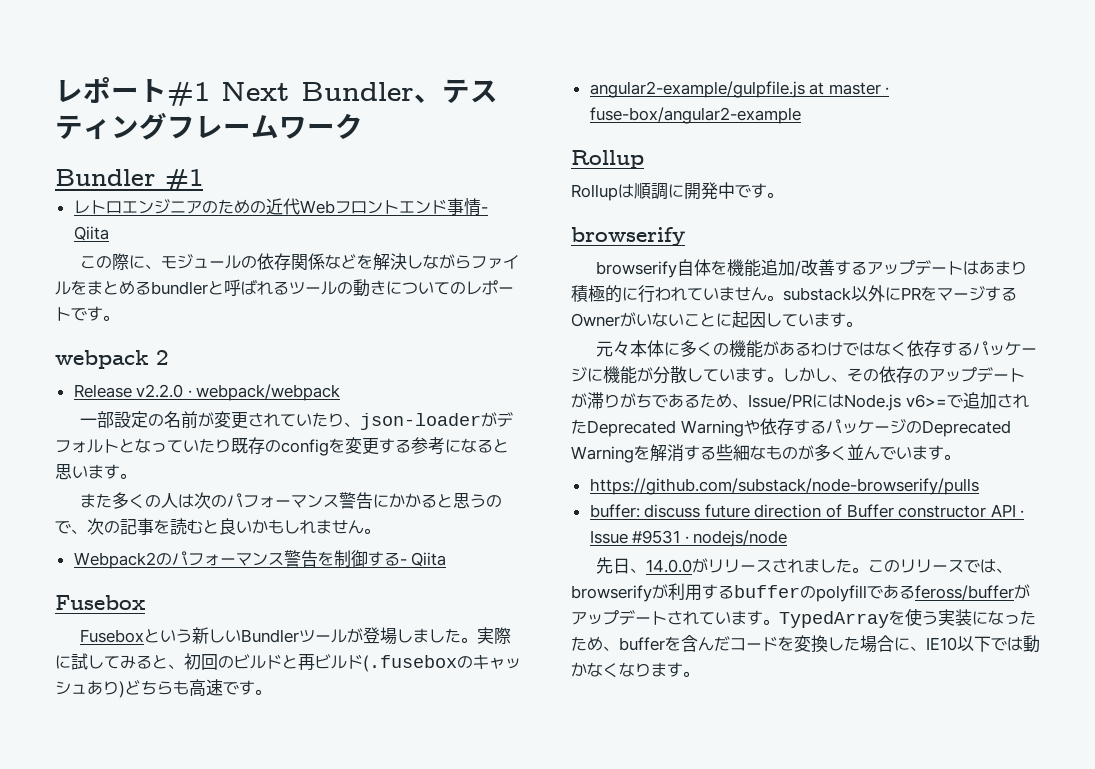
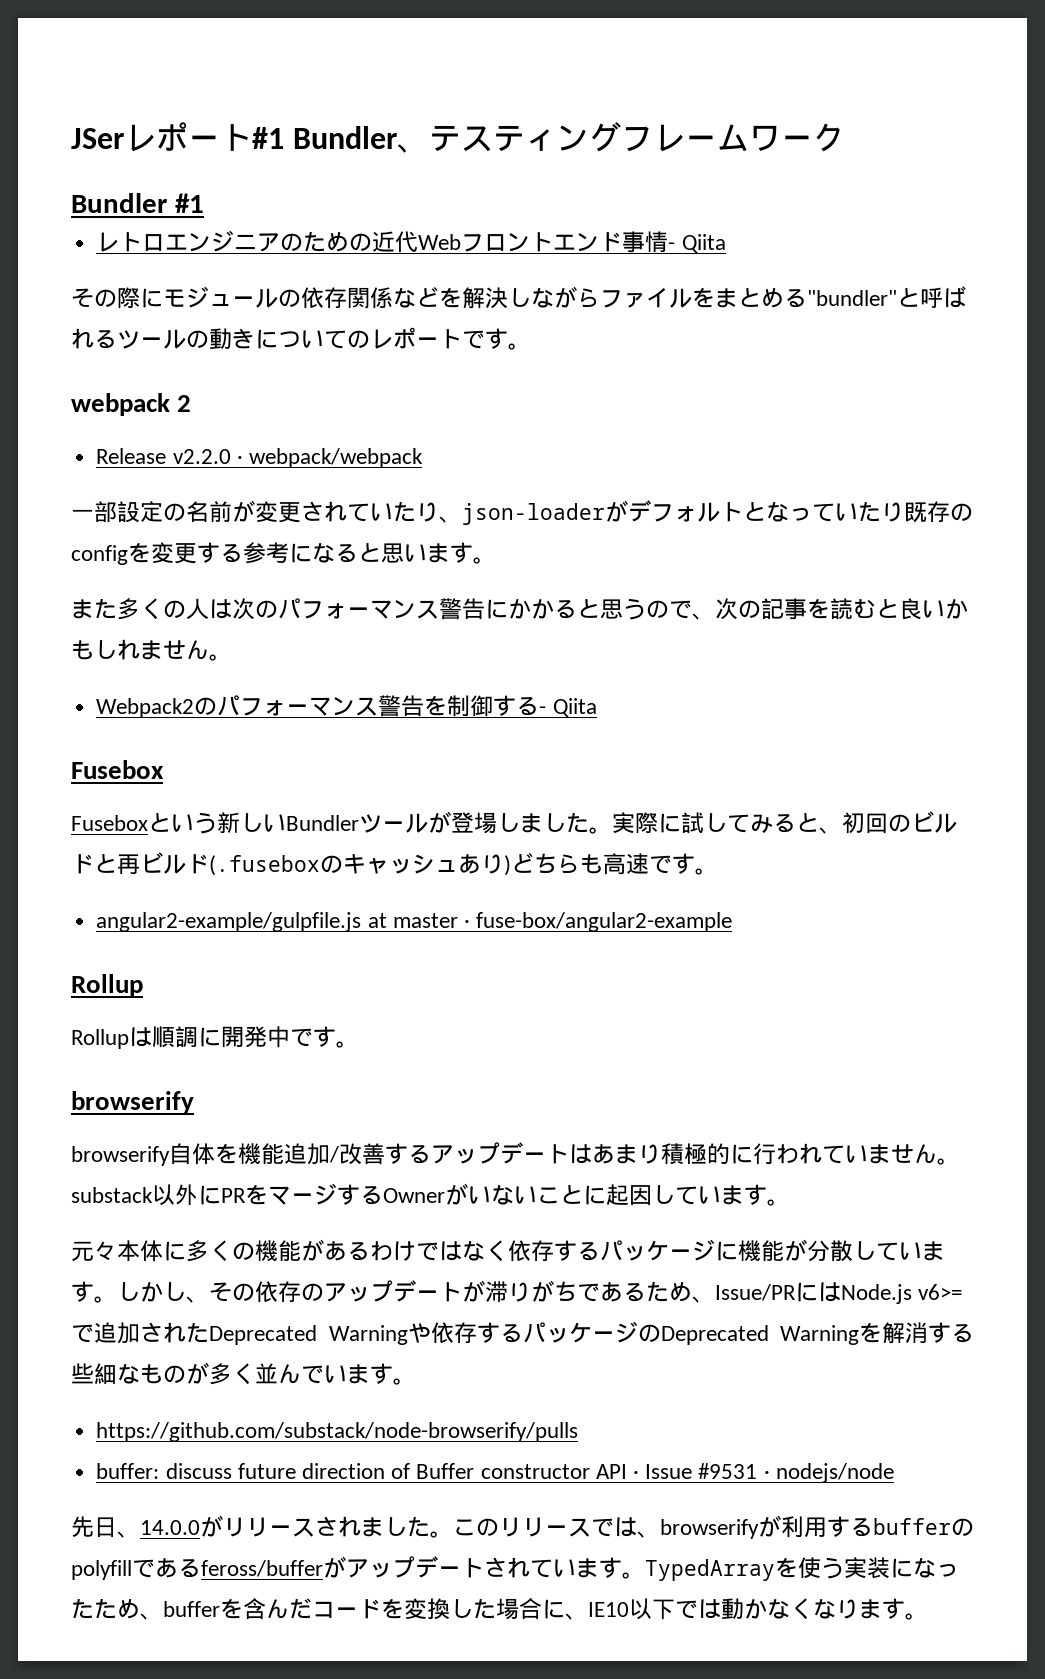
- レポート#1 Next Bundler、テスティングフレームワーク
+ JSerレポート#1 Bundler、テスティングフレームワーク
- この際に、モジュールの依存関係などを解決しながらファイルをまとめるbundlerと呼ばれるツールの動きについてのレポートです。
+ その際にモジュールの依存関係などを解決しながらファイルをまとめる"bundler"と呼ばれるツールの動きについてのレポートです。

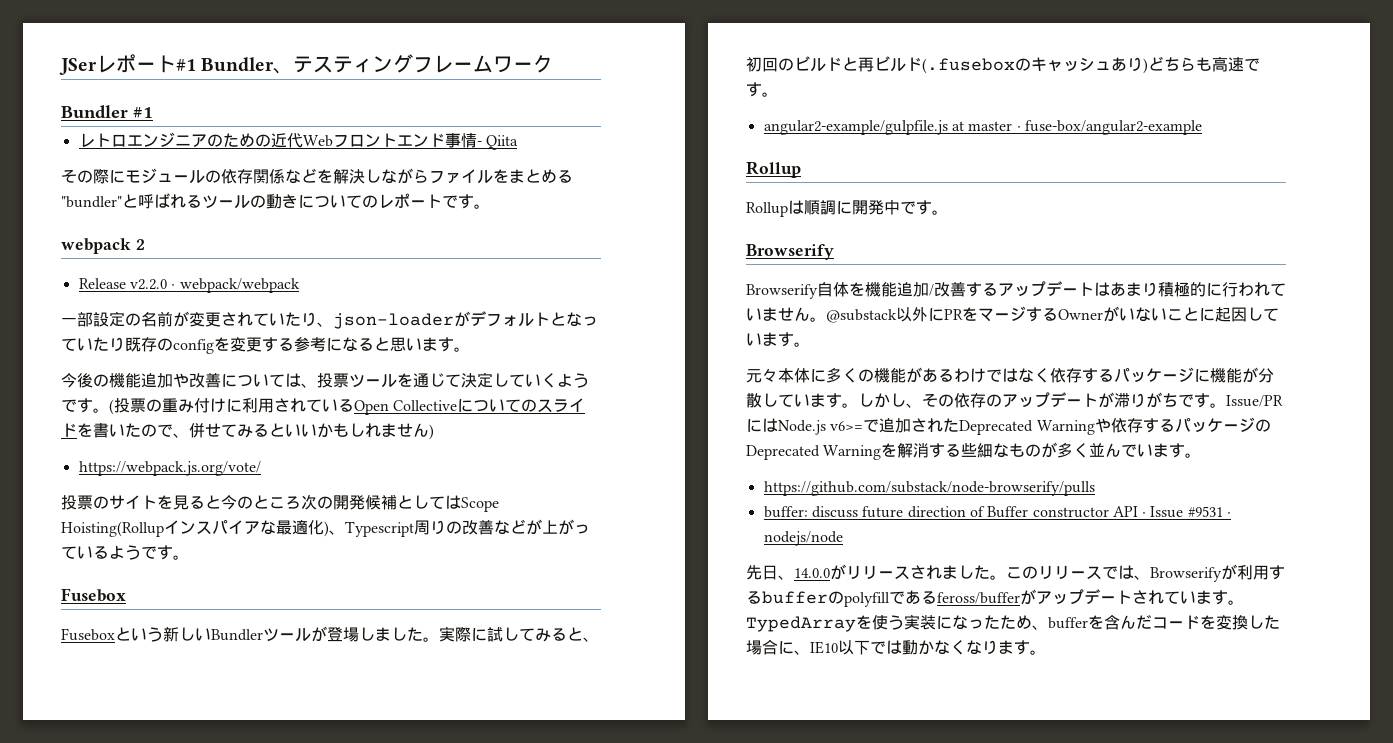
- また多くの人は次のパフォーマンス警告にかかると思うので、次の記事を読むと良いかもしれません。
- Webpack2のパフォーマンス警告を制御する- Qiita
+ 今後の機能追加や改善については、投票ツールを通じて決定していくようです。(投票の重み付けに利用されているOpen Collectiveについてのスライドを書いたので、併せてみるといいかもしれません)
+ https://webpack.js.org/vote/
+ 投票のサイトを見ると今のところ次の開発候補としてはScope Hoisting(Rollupインスパイアな最適化)、Typescript周りの改善などが上がっているようです。
  Rollupは順調に開発中です。
- browserify
- browserify自体を機能追加/改善するアップデートはあまり積極的に行われていません。substack以外にPRをマージするOwnerがいないことに起因しています。
+ Browserify
+ Browserify自体を機能追加/改善するアップデートはあまり積極的に行われていません。@substack以外にPRをマージするOwnerがいないことに起因しています。
- しかし、その依存のアップデートが滞りがちであるため、Issue/PRにはNode.js v6>=で追加されたDeprecated Warningや依存するパッケージのDeprecated Warningを解消する些細なものが多く並んでいます。
+ しかし、その依存のアップデートが滞りがちです。Issue/PRにはNode.js v6>=で追加されたDeprecated Warningや依存するパッケージのDeprecated Warningを解消する些細なものが多く並んでいます。
- このリリースでは、browserifyが利用するbufferのpolyfillであるfeross/bufferがアップデートされています。
+ このリリースでは、Browserifyが利用するbufferのpolyfillであるfeross/bufferがアップデートされています。

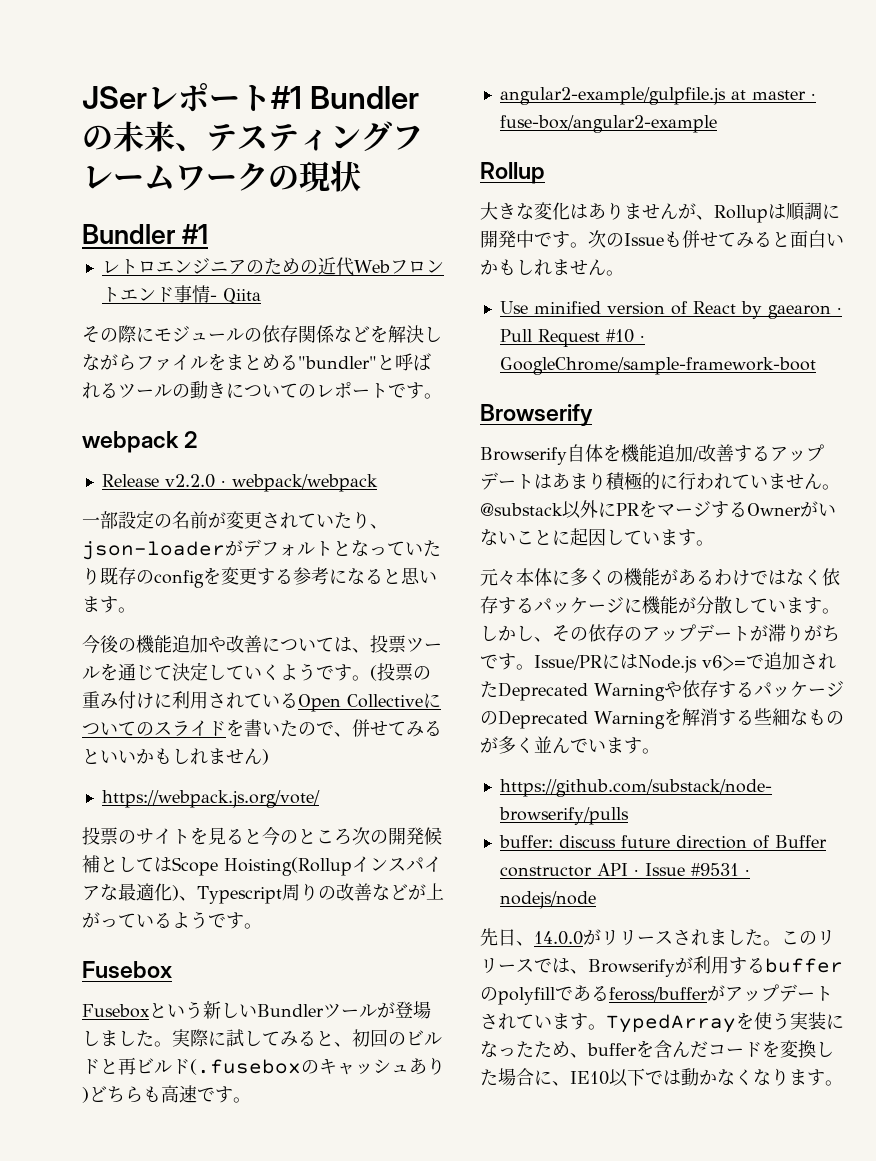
- JSerレポート#1 Bundler、テスティングフレームワーク
+ JSerレポート#1 Bundlerの未来、テスティングフレームワークの現状
- Rollupは順調に開発中です。
+ 大きな変化はありませんが、Rollupは順調に開発中です。次のIssueも併せてみると面白いかもしれません。
+ Use minified version of React by gaearon · Pull Request #10 · GoogleChrome/sample-framework-boot

